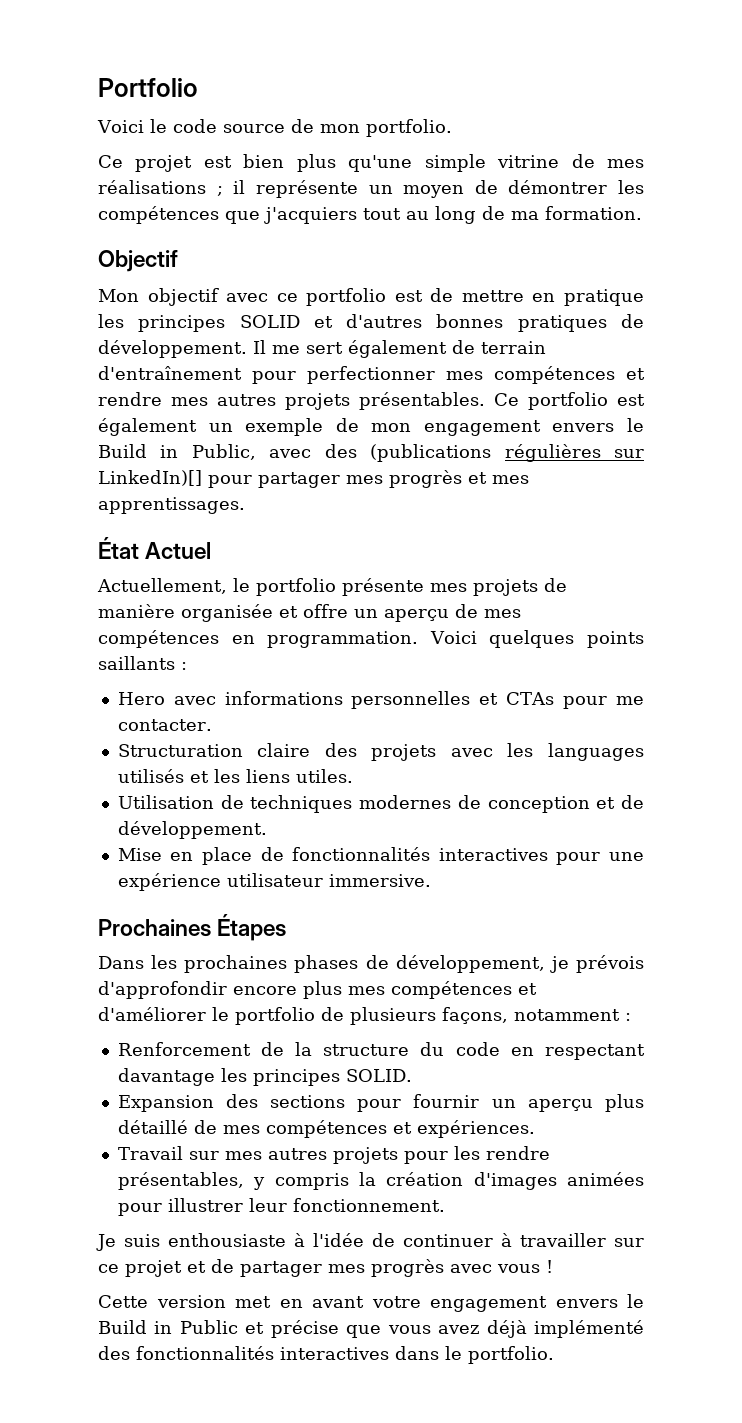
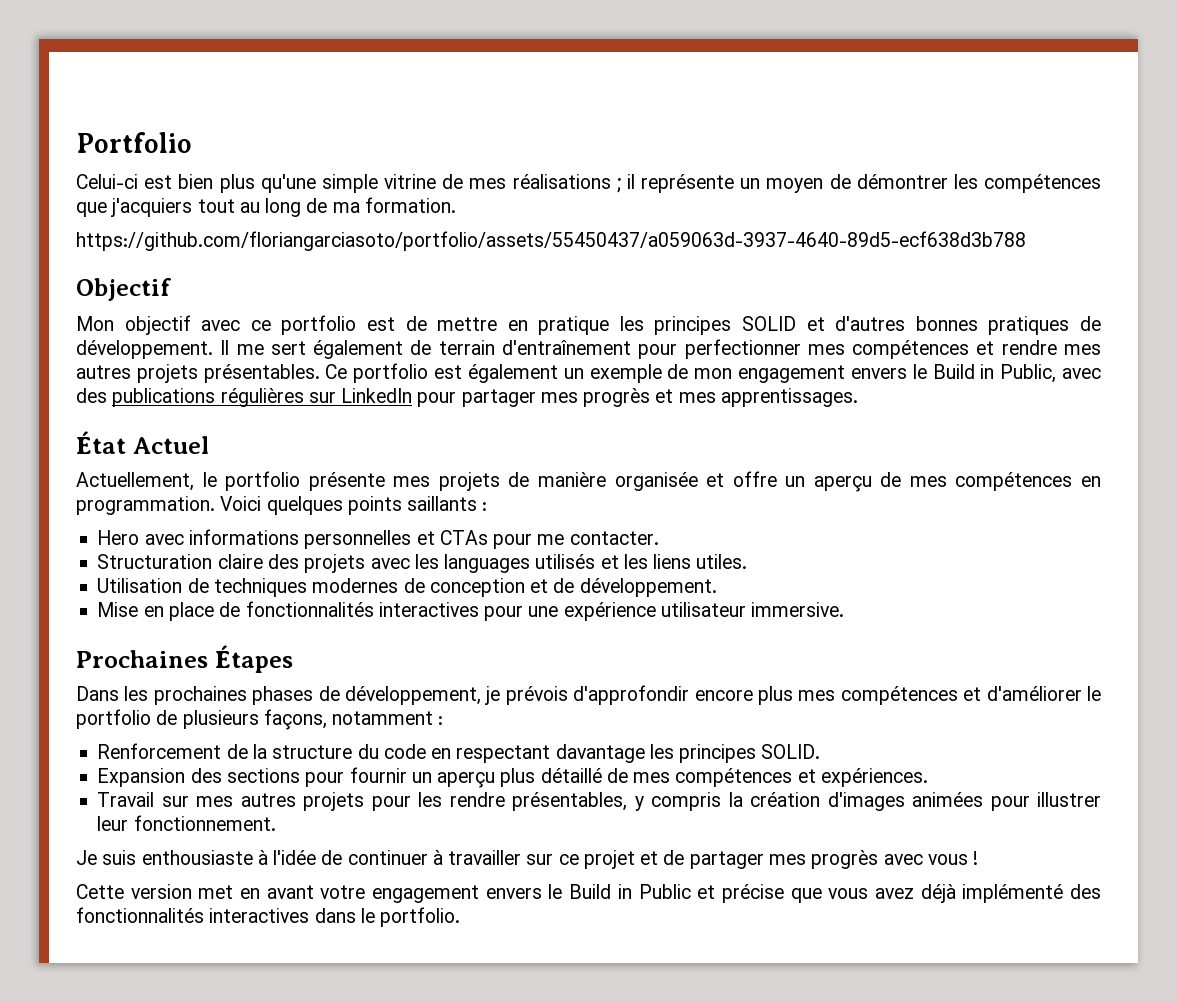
- Voici le code source de mon portfolio.
- Ce projet est bien plus qu'une simple vitrine de mes réalisations ; il représente un moyen de démontrer les compétences que j'acquiers tout au long de ma formation.
+ Celui-ci est bien plus qu'une simple vitrine de mes réalisations ; il représente un moyen de démontrer les compétences que j'acquiers tout au long de ma formation.
+ https://github.com/floriangarciasoto/portfolio/assets/55450437/a059063d-3937-4640-89d5-ecf638d3b788
- Ce portfolio est également un exemple de mon engagement envers le Build in Public, avec des (publications régulières sur LinkedIn)[] pour partager mes progrès et mes apprentissages.
+ Ce portfolio est également un exemple de mon engagement envers le Build in Public, avec des publications régulières sur LinkedIn pour partager mes progrès et mes apprentissages.

